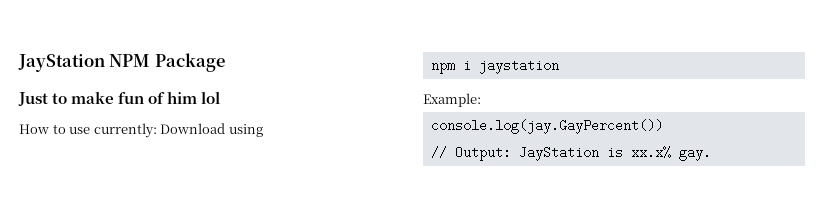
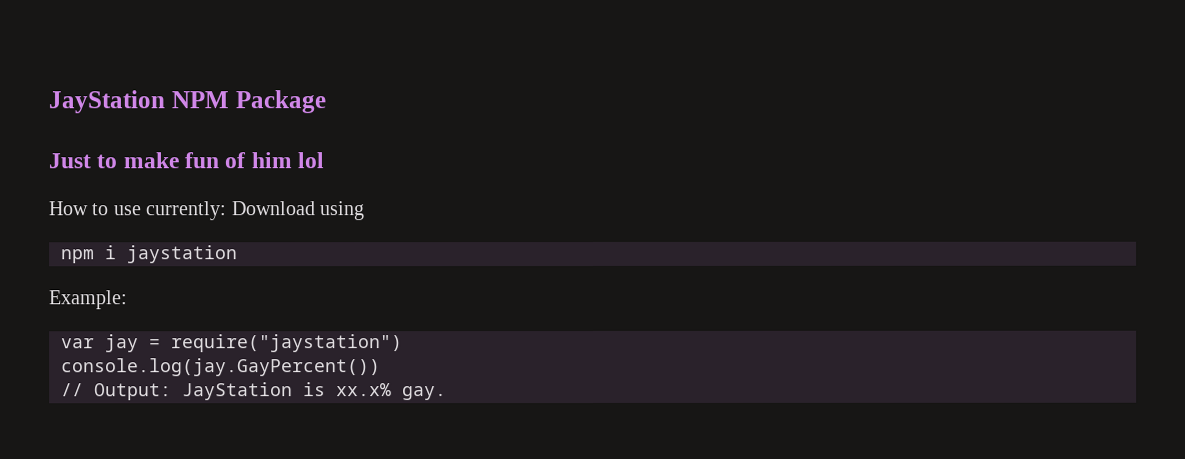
+ var jay = require("jaystation")

